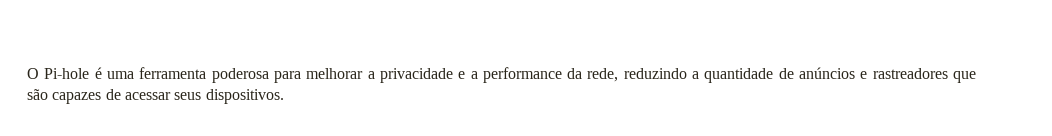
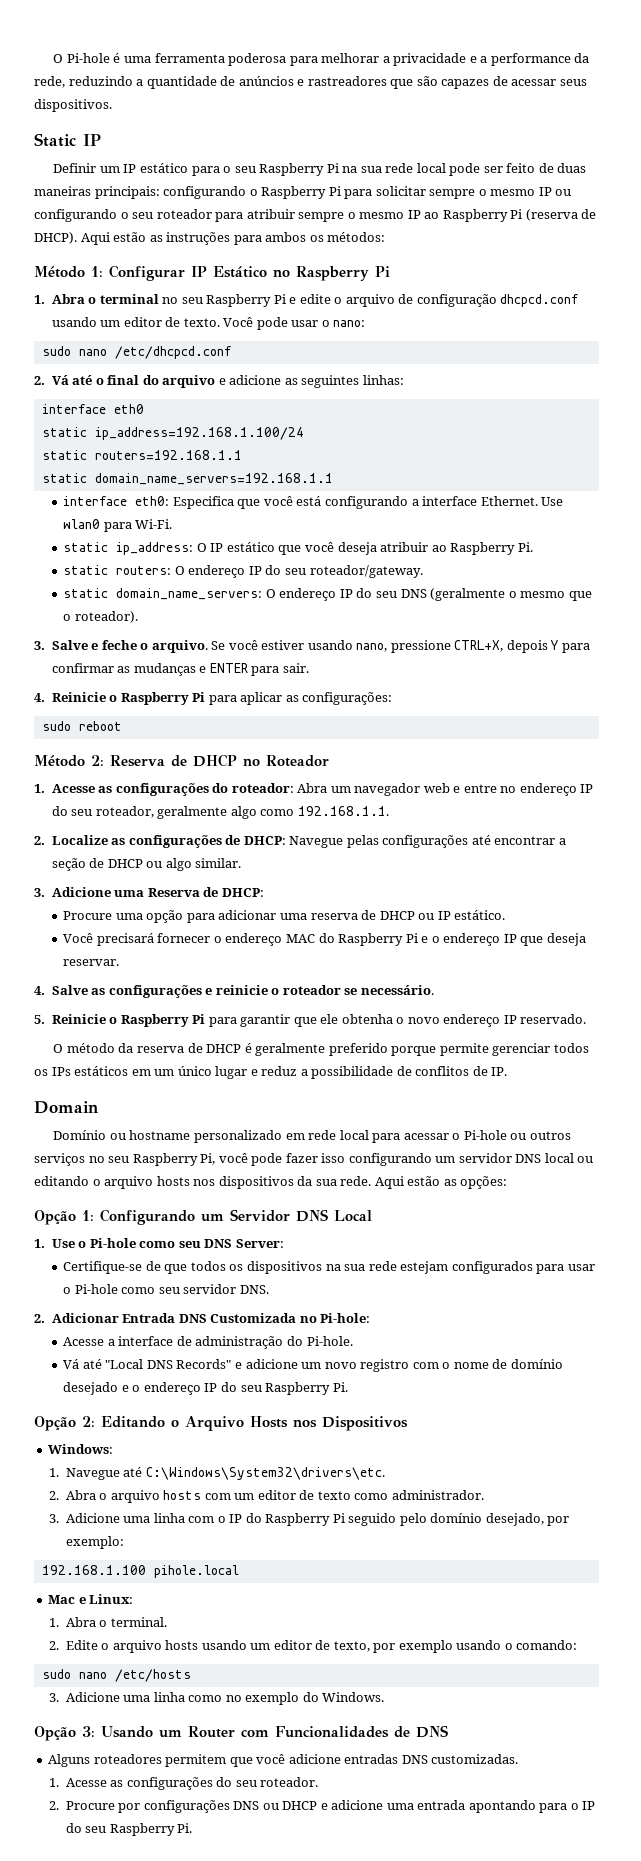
+ Static IP
+ Definir um IP estático para o seu Raspberry Pi na sua rede local pode ser feito de duas maneiras principais: configurando o Raspberry Pi para solicitar sempre o mesmo IP ou configurando o seu roteador para atribuir sempre o mesmo IP ao Raspberry Pi (reserva de DHCP). Aqui estão as instruções para ambos os métodos:
+ Método 1: Configurar IP Estático no Raspberry Pi
+ 1. Abra o terminal no seu Raspberry Pi e edite o arquivo de configuração dhcpcd.conf usando um editor de texto. Você pode usar o nano:
+ sudo nano /etc/dhcpcd.conf
+ 2. Vá até o final do arquivo e adicione as seguintes linhas:
+ interface eth0
+ static ip_address=192.168.1.100/24
+ static routers=192.168.1.1
+ static domain_name_servers=192.168.1.1
+ interface eth0: Especifica que você está configurando a interface Ethernet. Use wlan0 para Wi-Fi.
+ static ip_address: O IP estático que você deseja atribuir ao Raspberry Pi.
+ static routers: O endereço IP do seu roteador/gateway.
+ static domain_name_servers: O endereço IP do seu DNS (geralmente o mesmo que o roteador).
+ 3. Salve e feche o arquivo. Se você estiver usando nano, pressione CTRL+X, depois Y para confirmar as mudanças e ENTER para sair.
+ 4. Reinicie o Raspberry Pi para aplicar as configurações:
+ sudo reboot
+ Método 2: Reserva de DHCP no Roteador
+ 1. Acesse as configurações do roteador: Abra um navegador web e entre no endereço IP do seu roteador, geralmente algo como 192.168.1.1.
+ 2. Localize as configurações de DHCP: Navegue pelas configurações até encontrar a seção de DHCP ou algo similar.
+ 3. Adicione uma Reserva de DHCP:
+ Procure uma opção para adicionar uma reserva de DHCP ou IP estático.
+ Você precisará fornecer o endereço MAC do Raspberry Pi e o endereço IP que deseja reservar.
+ 4. Salve as configurações e reinicie o roteador se necessário.
+ 5. Reinicie o Raspberry Pi para garantir que ele obtenha o novo endereço IP reservado.
+ O método da reserva de DHCP é geralmente preferido porque permite gerenciar todos os IPs estáticos em um único lugar e reduz a possibilidade de conflitos de IP.
+ Domain
+ Domínio ou hostname personalizado em rede local para acessar o Pi-hole ou outros serviços no seu Raspberry Pi, você pode fazer isso configurando um servidor DNS local ou editando o arquivo hosts nos dispositivos da sua rede. Aqui estão as opções:
+ Opção 1: Configurando um Servidor DNS Local
+ 1. Use o Pi-hole como seu DNS Server:
+ Certifique-se de que todos os dispositivos na sua rede estejam configurados para usar o Pi-hole como seu servidor DNS.
+ 2. Adicionar Entrada DNS Customizada no Pi-hole:
+ Acesse a interface de administração do Pi-hole.
+ Vá até "Local DNS Records" e adicione um novo registro com o nome de domínio desejado e o endereço IP do seu Raspberry Pi.
+ Opção 2: Editando o Arquivo Hosts nos Dispositivos
+ Windows:
+ 1. Navegue até C:\Windows\System32\drivers\etc.
+ 2. Abra o arquivo hosts com um editor de texto como administrador.
+ 3. Adicione uma linha com o IP do Raspberry Pi seguido pelo domínio desejado, por exemplo:
+ 192.168.1.100 pihole.local
+ Mac e Linux:
+ 1. Abra o terminal.
+ 2. Edite o arquivo hosts usando um editor de texto, por exemplo usando o comando:
+ sudo nano /etc/hosts
+ 3. Adicione uma linha como no exemplo do Windows.
+ Opção 3: Usando um Router com Funcionalidades de DNS
+ Alguns roteadores permitem que você adicione entradas DNS customizadas.
+ 1. Acesse as configurações do seu roteador.
+ 2. Procure por configurações DNS ou DHCP e adicione uma entrada apontando para o IP do seu Raspberry Pi.

